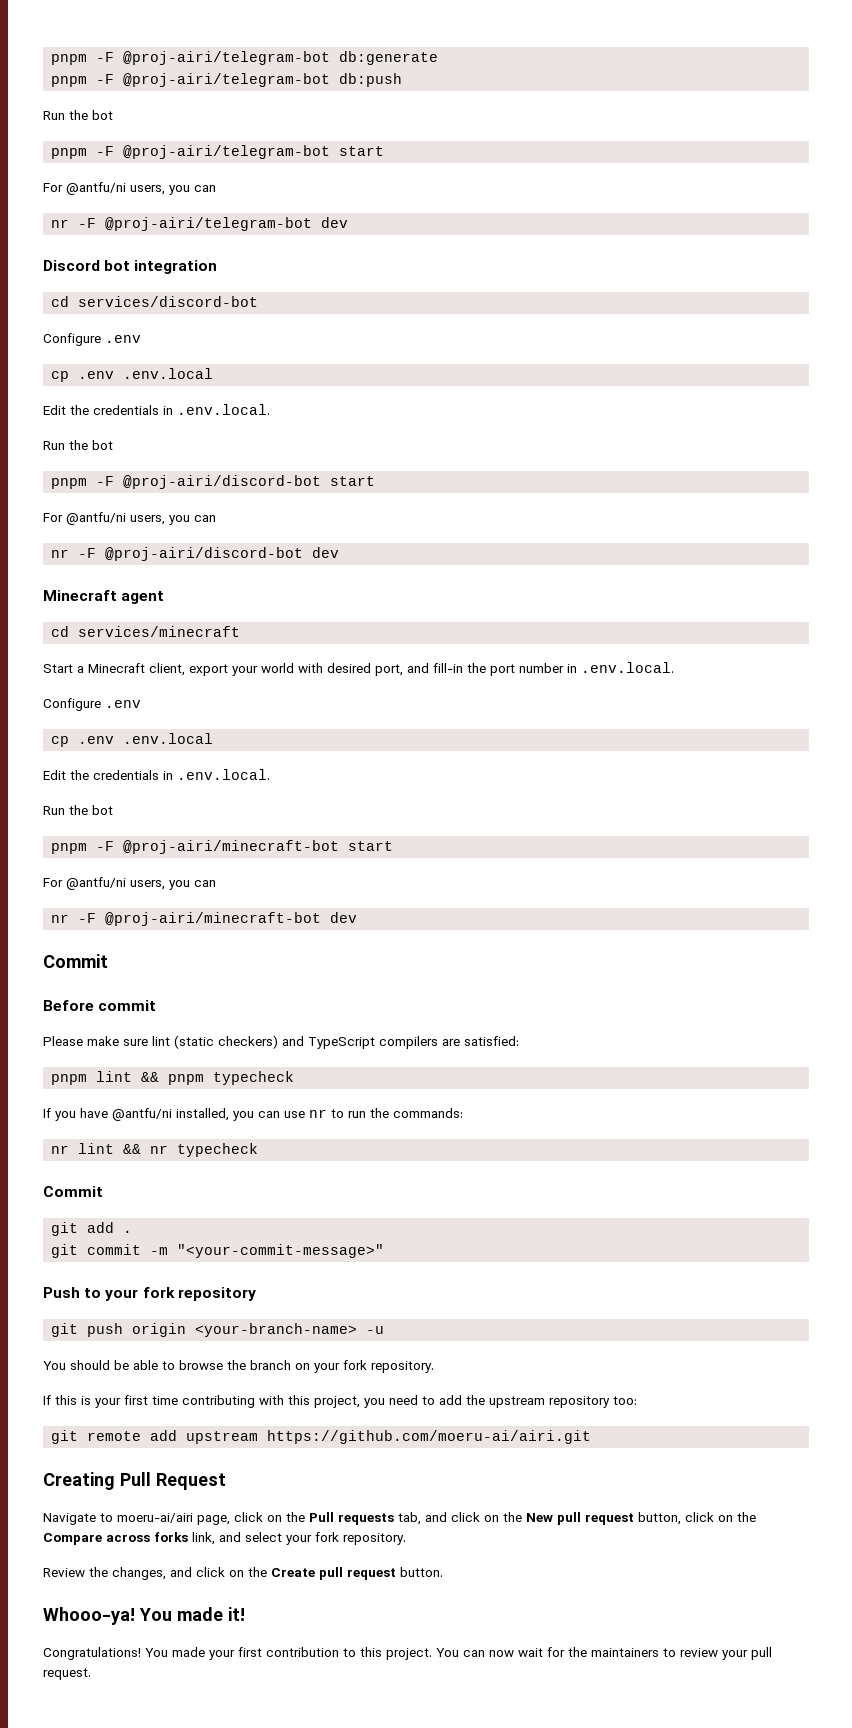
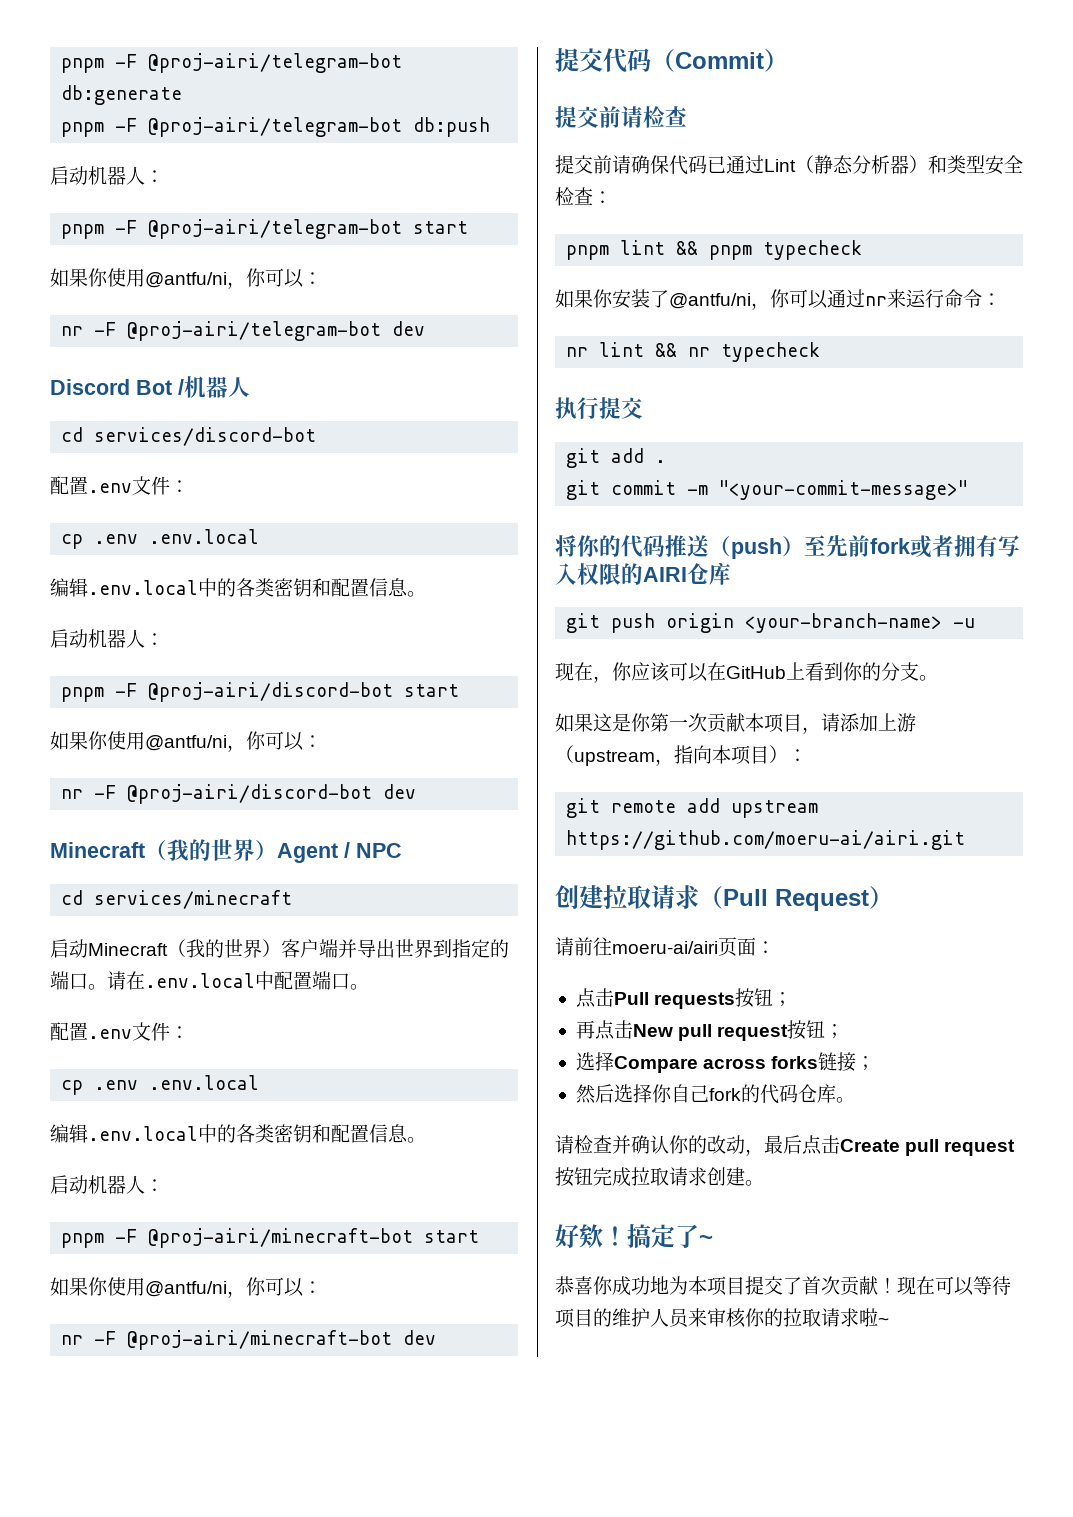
  pnpm -F @proj-airi/telegram-bot db:push
- Run the bot
+ 启动机器人：
  pnpm -F @proj-airi/telegram-bot start
- For @antfu/ni users, you can
+ 如果你使用@antfu/ni，你可以：
- Discord bot integration
+ Discord Bot /机器人
  cd services/discord-bot
- Configure .env
+ 配置.env文件：
  cp .env .env.local
- Edit the credentials in .env.local.
- Run the bot
+ 编辑.env.local中的各类密钥和配置信息。
+ 启动机器人：
  pnpm -F @proj-airi/discord-bot start
- For @antfu/ni users, you can
+ 如果你使用@antfu/ni，你可以：
- Minecraft agent
+ Minecraft（我的世界）Agent / NPC
  cd services/minecraft
- Start a Minecraft client, export your world with desired port, and fill-in the port number in .env.local.
- Configure .env
+ 启动Minecraft（我的世界）客户端并导出世界到指定的端口。请在.env.local中配置端口。
+ 配置.env文件：
  cp .env .env.local
- Edit the credentials in .env.local.
- Run the bot
+ 编辑.env.local中的各类密钥和配置信息。
+ 启动机器人：
  pnpm -F @proj-airi/minecraft-bot start
- For @antfu/ni users, you can
+ 如果你使用@antfu/ni，你可以：
  nr -F @proj-airi/minecraft-bot dev
- Commit
- Before commit
- Please make sure lint (static checkers) and TypeScript compilers are satisfied:
+ 提交代码（Commit）
+ 提交前请检查
+ 提交前请确保代码已通过Lint（静态分析器）和类型安全检查：
- If you have @antfu/ni installed, you can use nr to run the commands:
+ 如果你安装了@antfu/ni，你可以通过nr来运行命令：
  nr lint && nr typecheck
- Commit
+ 执行提交
- Push to your fork repository
+ 将你的代码推送（push）至先前fork或者拥有写入权限的AIRI仓库
- You should be able to browse the branch on your fork repository.
- If this is your first time contributing with this project, you need to add the upstream repository too:
+ 现在，你应该可以在GitHub上看到你的分支。
+ 如果这是你第一次贡献本项目，请添加上游（upstream，指向本项目）：
- Creating Pull Request
- Navigate to moeru-ai/airi page, click on the Pull requests tab, and click on the New pull request button, click on the Compare across forks link, and select your fork repository.
- Review the changes, and click on the Create pull request button.
- Whooo-ya! You made it!
- Congratulations! You made your first contribution to this project. You can now wait for the maintainers to review your pull request.
+ 创建拉取请求（Pull Request）
+ 请前往moeru-ai/airi页面：
+ 点击Pull requests按钮；
+ 再点击New pull request按钮；
+ 选择Compare across forks链接；
+ 然后选择你自己fork的代码仓库。
+ 请检查并确认你的改动，最后点击Create pull request按钮完成拉取请求创建。
+ 好欸！搞定了~
+ 恭喜你成功地为本项目提交了首次贡献！现在可以等待项目的维护人员来审核你的拉取请求啦~

